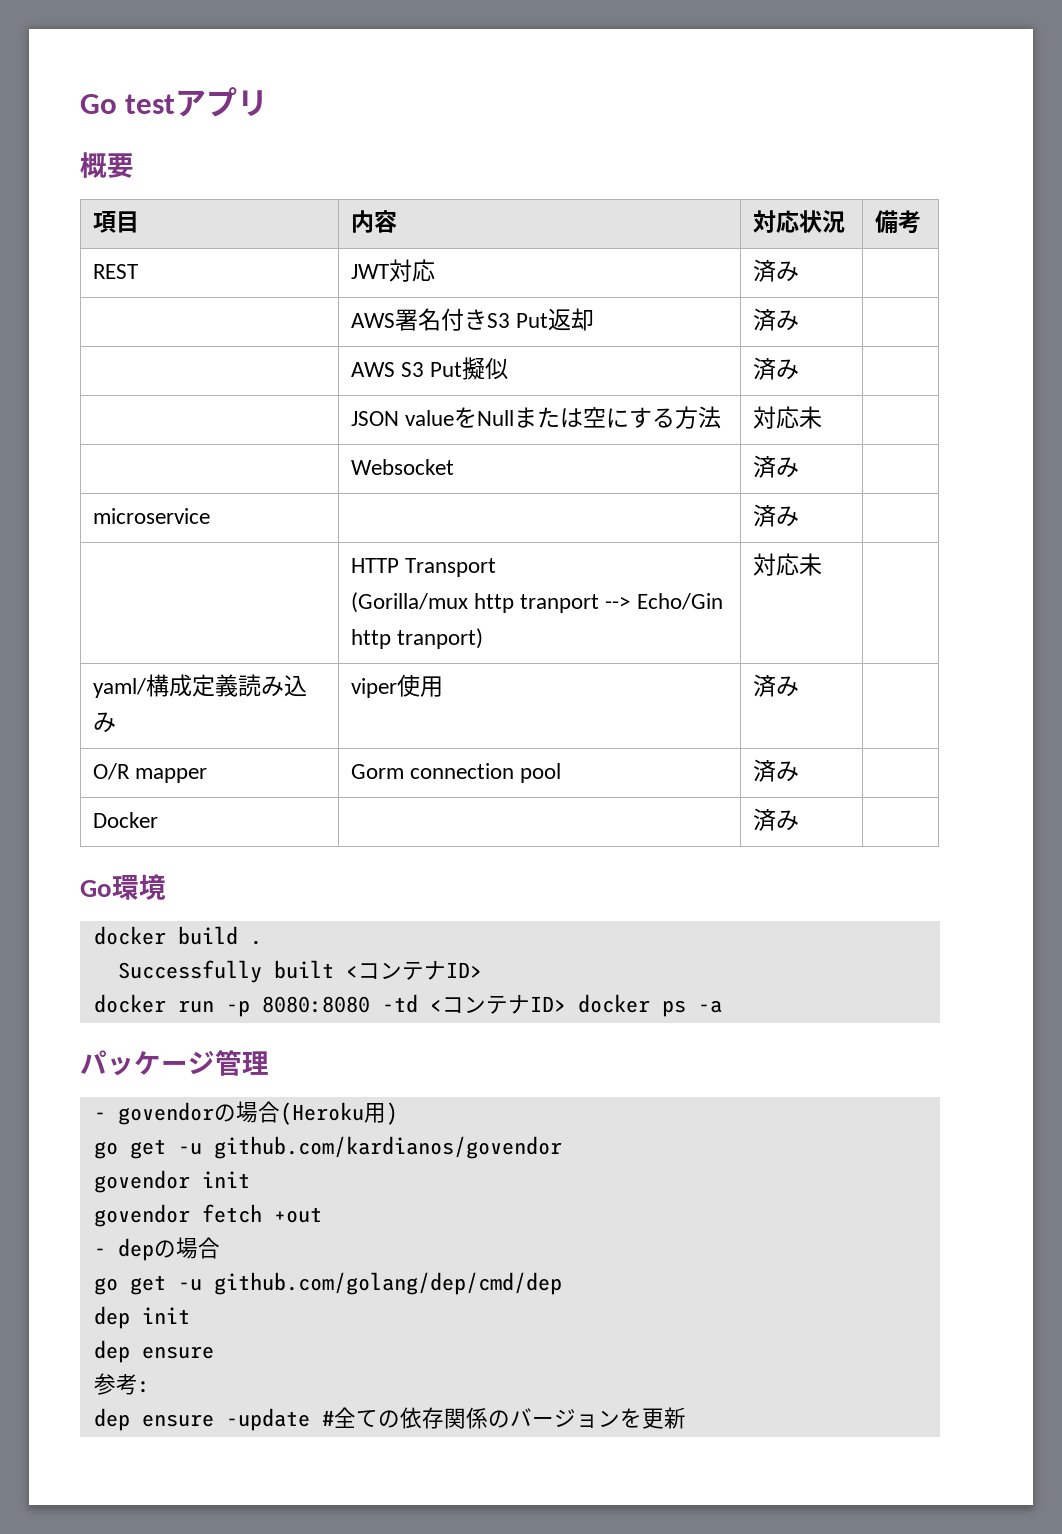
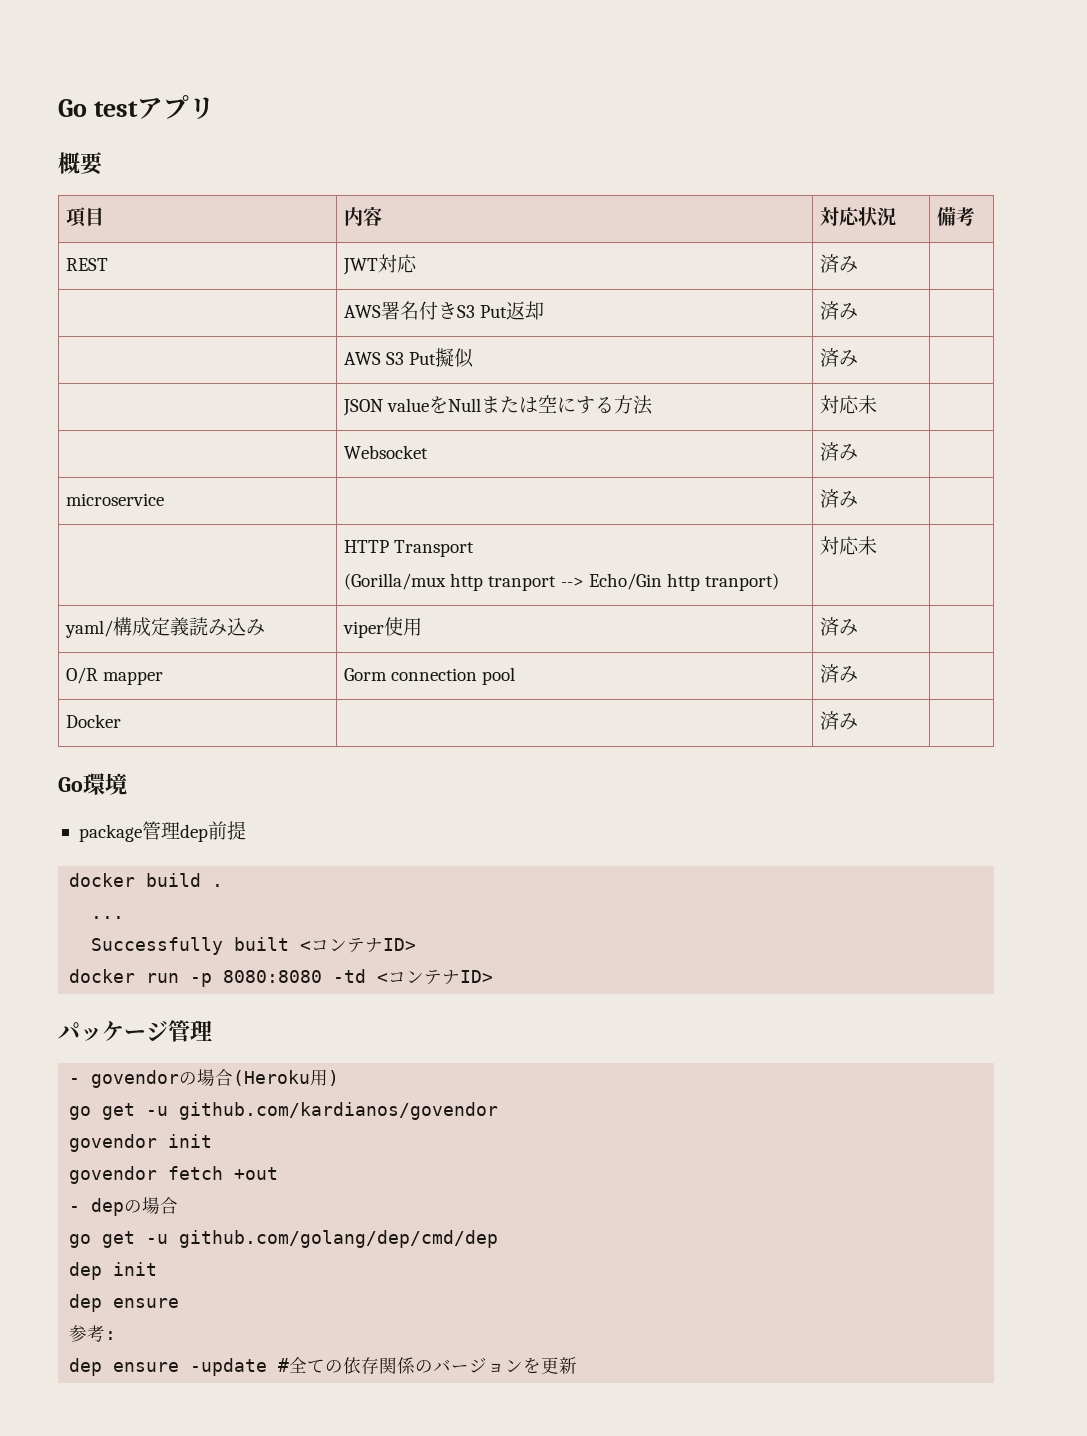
+ package管理dep前提
+ ...
- docker run -p 8080:8080 -td <コンテナID> docker ps -a
+ docker run -p 8080:8080 -td <コンテナID>

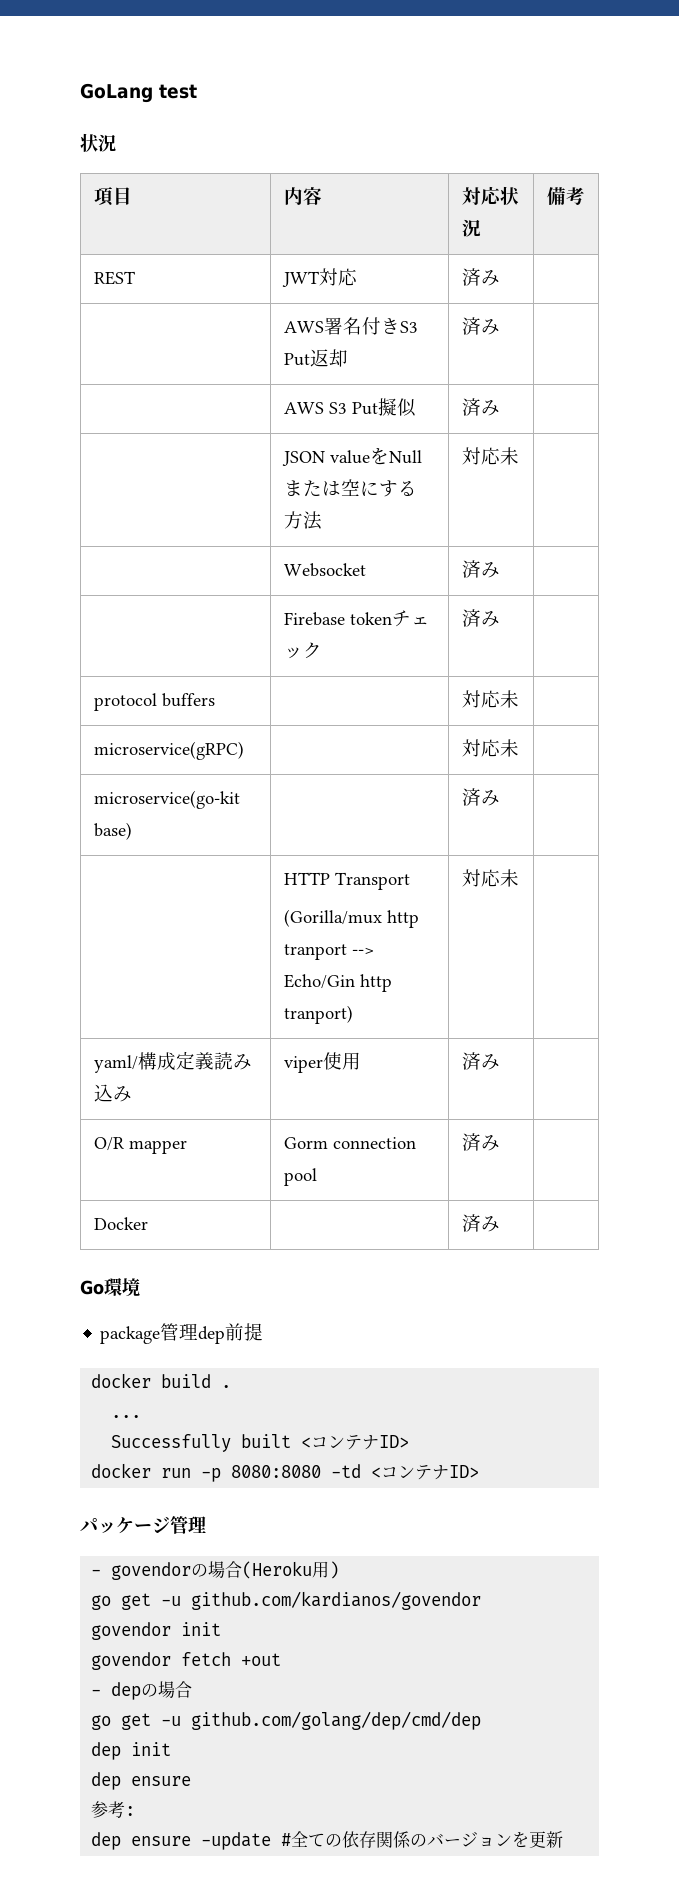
- Go testアプリ
- 概要
+ GoLang test
+ 状況
- microservice | | 済み |
+ | Firebase tokenチェック | 済み |
+ protocol buffers | | 対応未 |
+ microservice(gRPC) | | 対応未 |
+ microservice(go-kit base) | | 済み |

